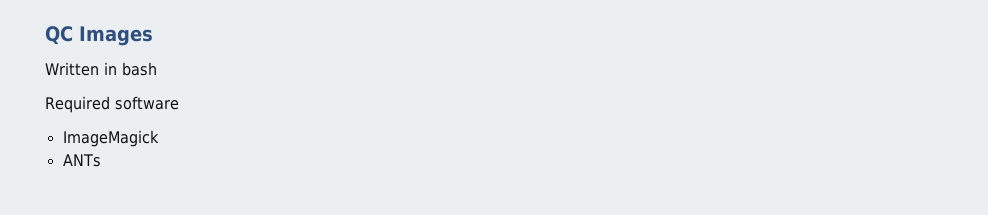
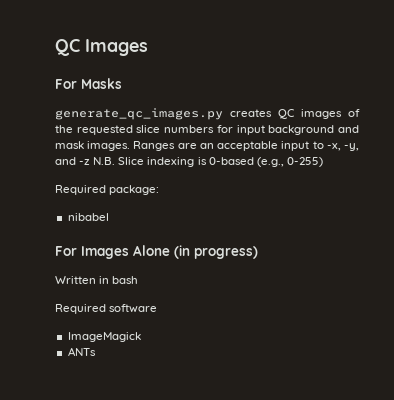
+ For Masks
+ generate_qc_images.py creates QC images of the requested slice numbers for input background and mask images. Ranges are an acceptable input to -x, -y, and -z N.B. Slice indexing is 0-based (e.g., 0-255)
+ Required package:
+ nibabel
+ For Images Alone (in progress)

